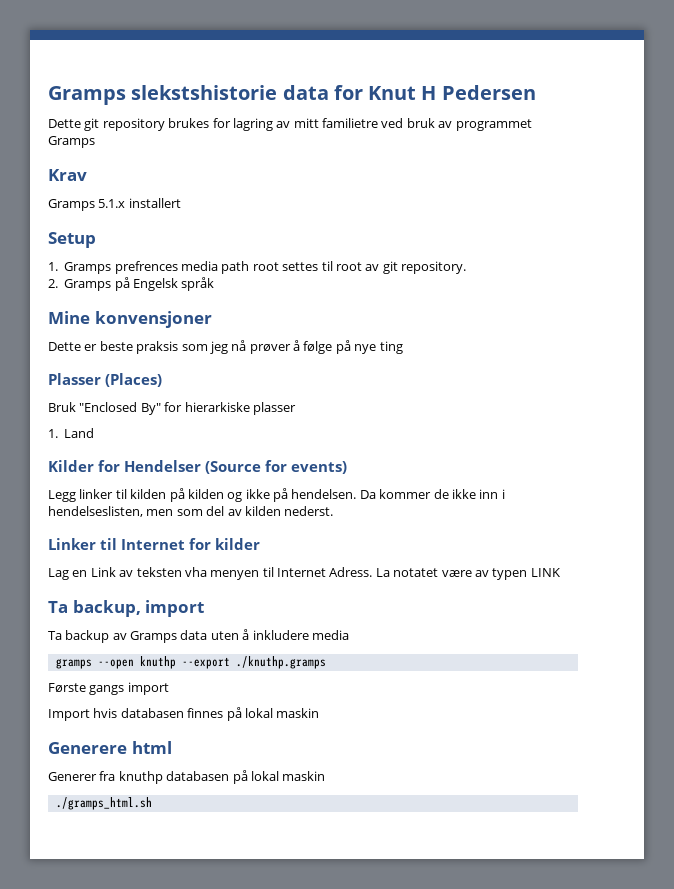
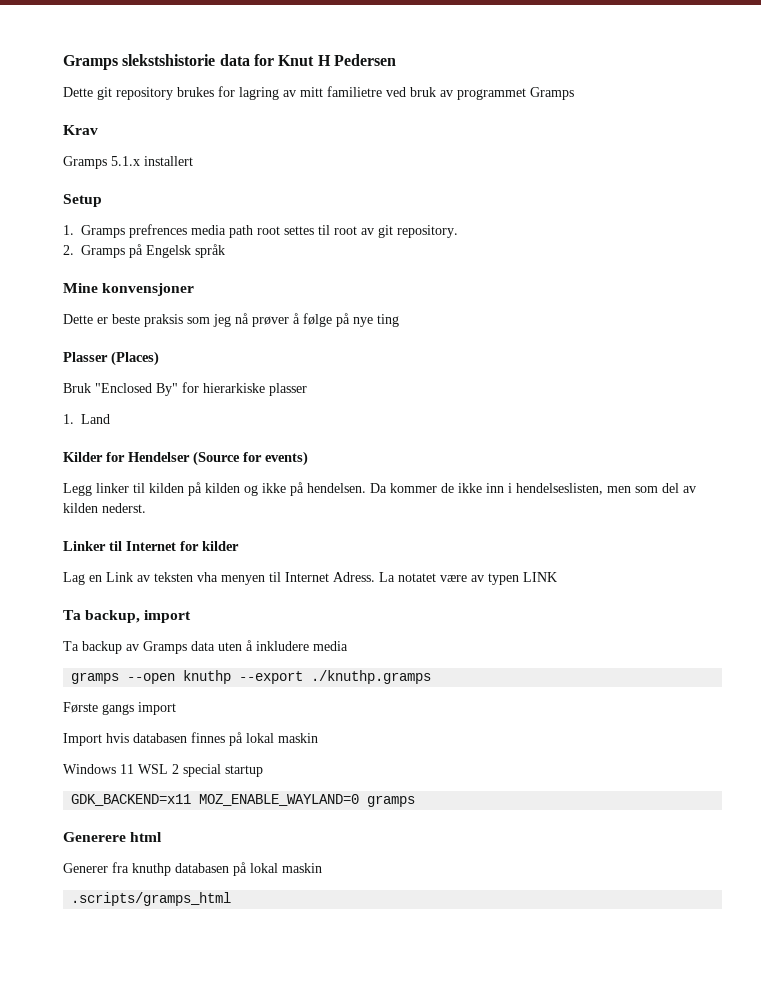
+ Windows 11 WSL 2 special startup
+ GDK_BACKEND=x11 MOZ_ENABLE_WAYLAND=0 gramps
- ./gramps_html.sh
+ .scripts/gramps_html

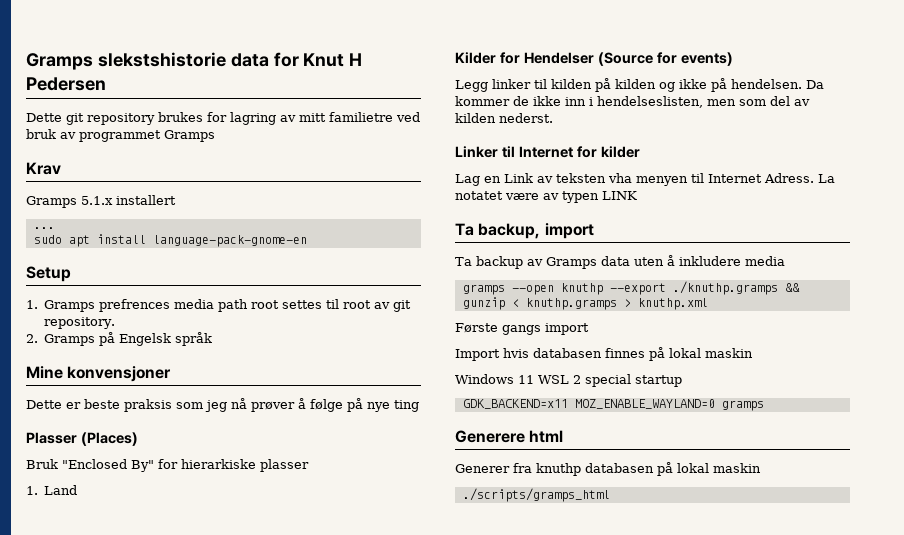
+ ...
+ sudo apt install language-pack-gnome-en
- gramps --open knuthp --export ./knuthp.gramps
+ gramps --open knuthp --export ./knuthp.gramps && gunzip < knuthp.gramps > knuthp.xml
- .scripts/gramps_html
+ ./scripts/gramps_html

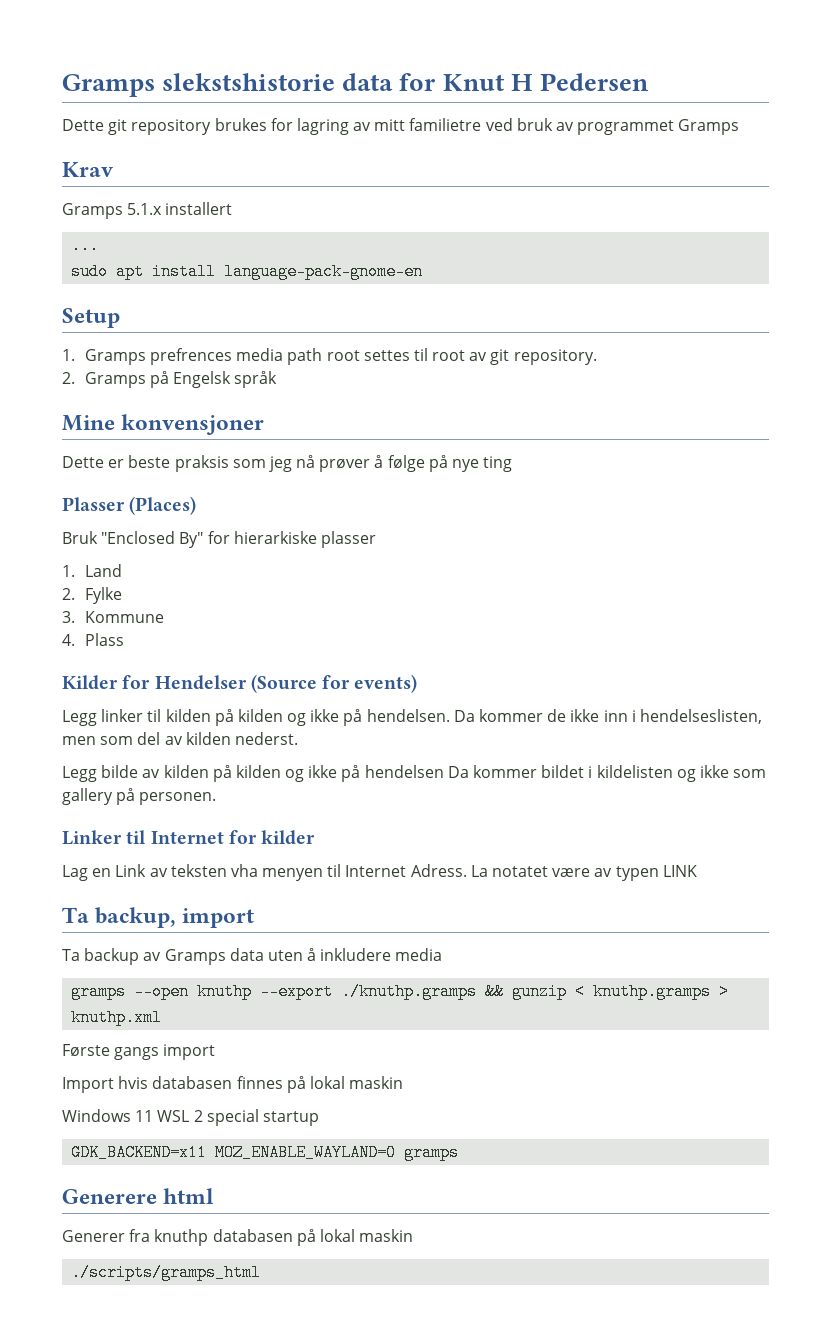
+ 2. Fylke
+ 3. Kommune
+ 4. Plass
+ Legg bilde av kilden på kilden og ikke på hendelsen Da kommer bildet i kildelisten og ikke som gallery på personen.

